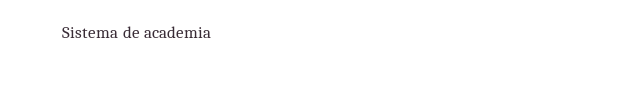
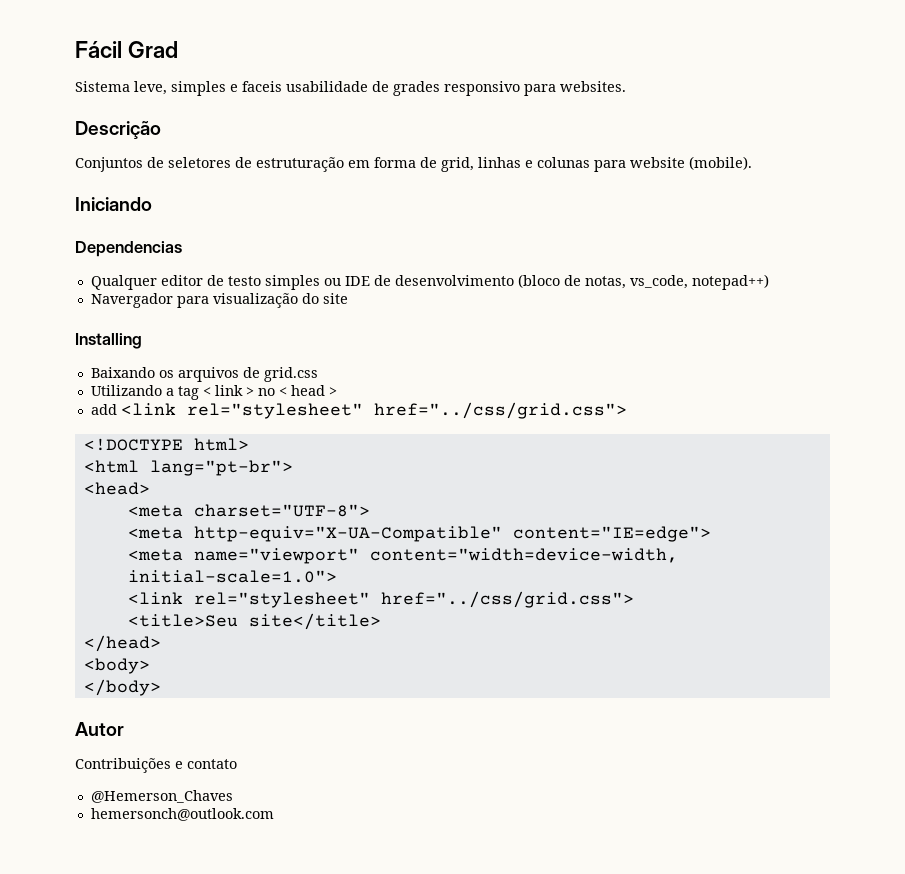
- Sistema de academia
+ Fácil Grad
+ Sistema leve, simples e faceis usabilidade de grades responsivo para websites.
+ Descrição
+ Conjuntos de seletores de estruturação em forma de grid, linhas e colunas para website (mobile).
+ Iniciando
+ Dependencias
+ Qualquer editor de testo simples ou IDE de desenvolvimento (bloco de notas, vs_code, notepad++)
+ Navergador para visualização do site
+ Installing
+ Baixando os arquivos de grid.css
+ Utilizando a tag < link > no < head >
+ add <link rel="stylesheet" href="../css/grid.css">
+ <!DOCTYPE html>
+ <html lang="pt-br">
+ <head>
+ <meta charset="UTF-8">
+ <meta http-equiv="X-UA-Compatible" content="IE=edge">
+ <meta name="viewport" content="width=device-width, initial-scale=1.0">
+ <link rel="stylesheet" href="../css/grid.css">
+ <title>Seu site</title>
+ </head>
+ <body>
+ </body>
+ Autor
+ Contribuições e contato
+ @Hemerson_Chaves
+ hemersonch@outlook.com

